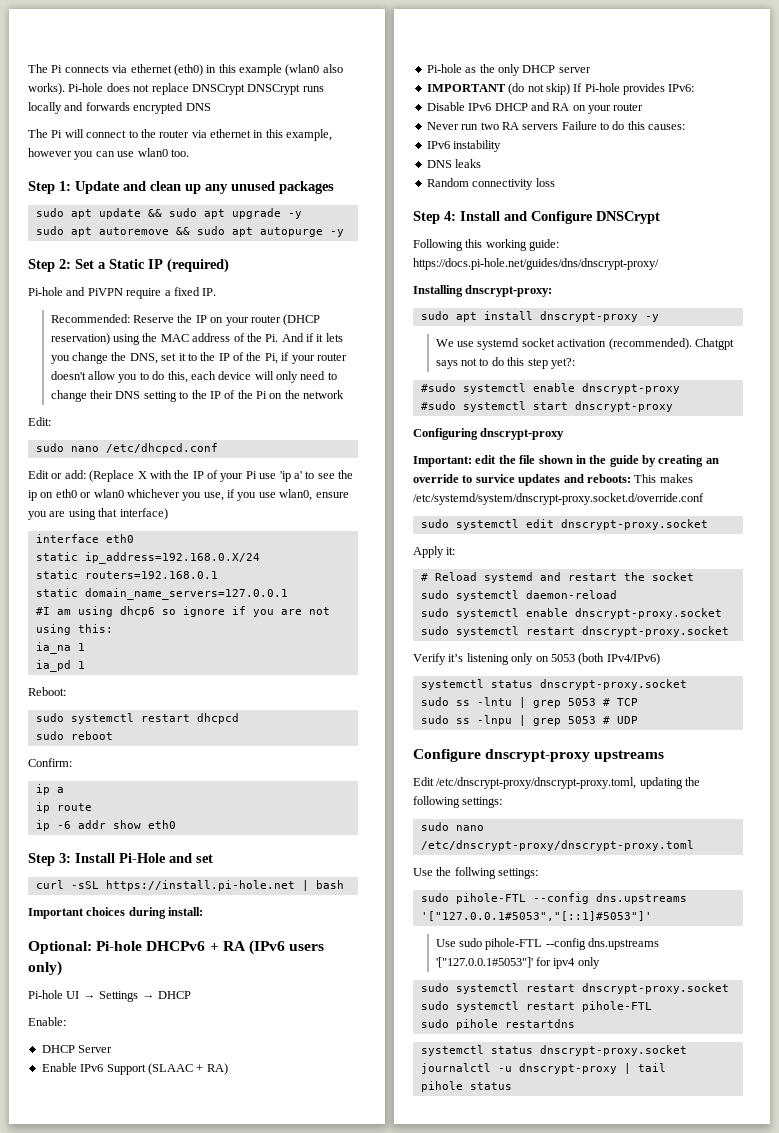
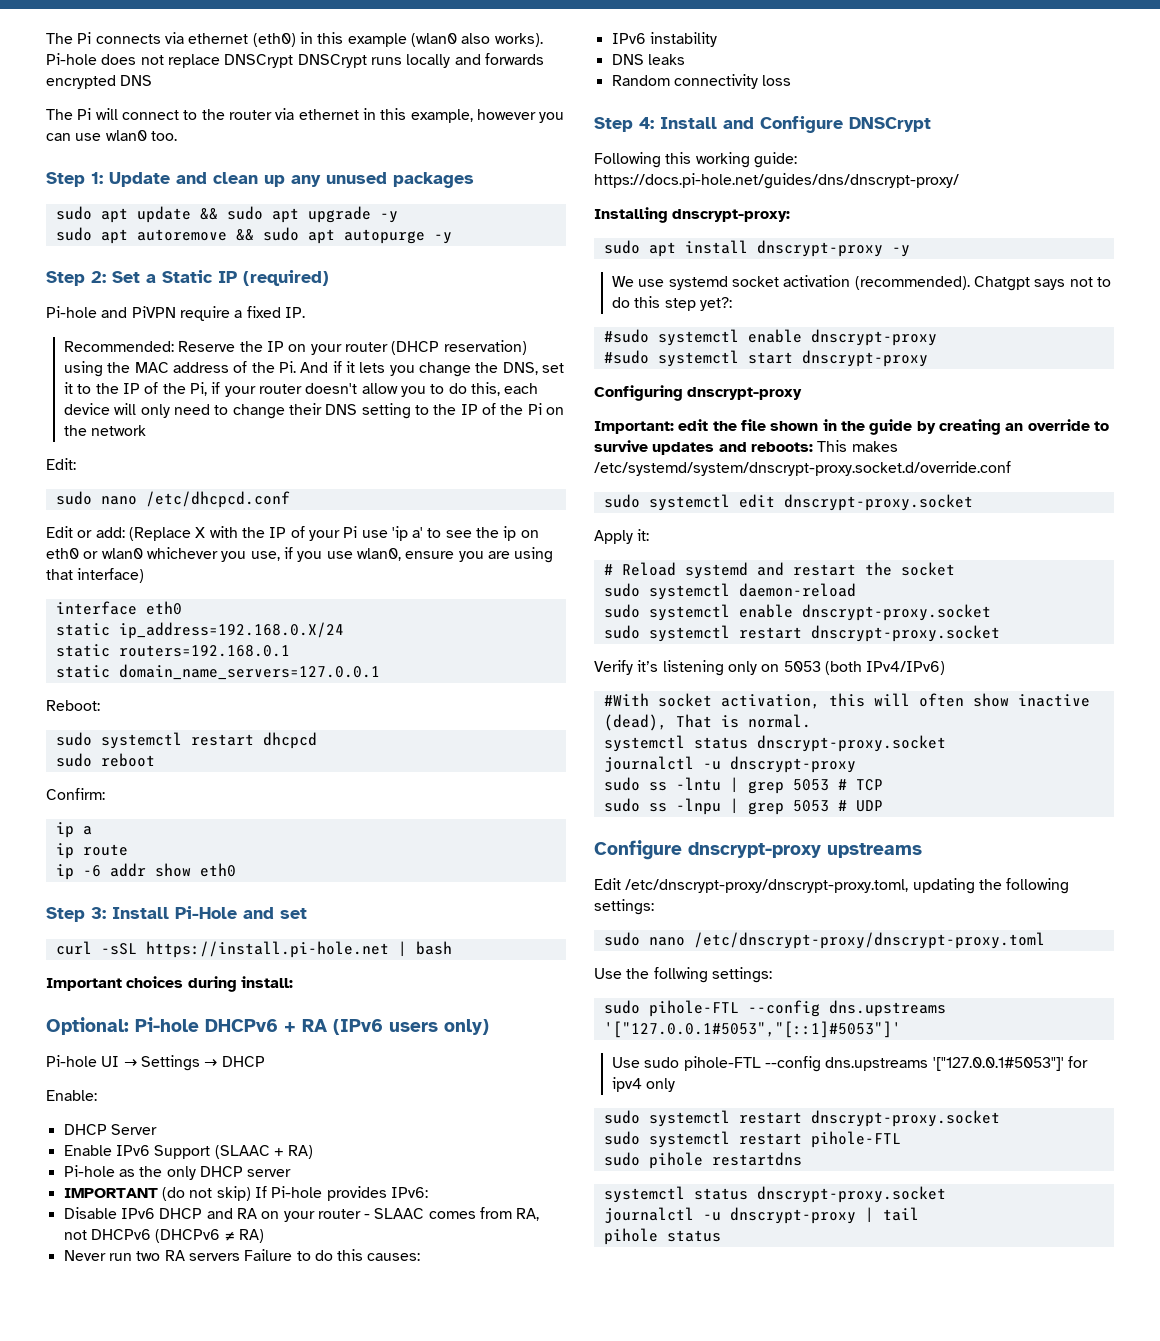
- #I am using dhcp6 so ignore if you are not using this:
- ia_na 1
- ia_pd 1
- Disable IPv6 DHCP and RA on your router
+ Disable IPv6 DHCP and RA on your router - SLAAC comes from RA, not DHCPv6 (DHCPv6 ≠ RA)
- Important: edit the file shown in the guide by creating an override to survice updates and reboots: This makes /etc/systemd/system/dnscrypt-proxy.socket.d/override.conf
+ Important: edit the file shown in the guide by creating an override to survive updates and reboots: This makes /etc/systemd/system/dnscrypt-proxy.socket.d/override.conf
  Verify it’s listening only on 5053 (both IPv4/IPv6)
+ #With socket activation, this will often show inactive (dead), That is normal.
  systemctl status dnscrypt-proxy.socket
+ journalctl -u dnscrypt-proxy

